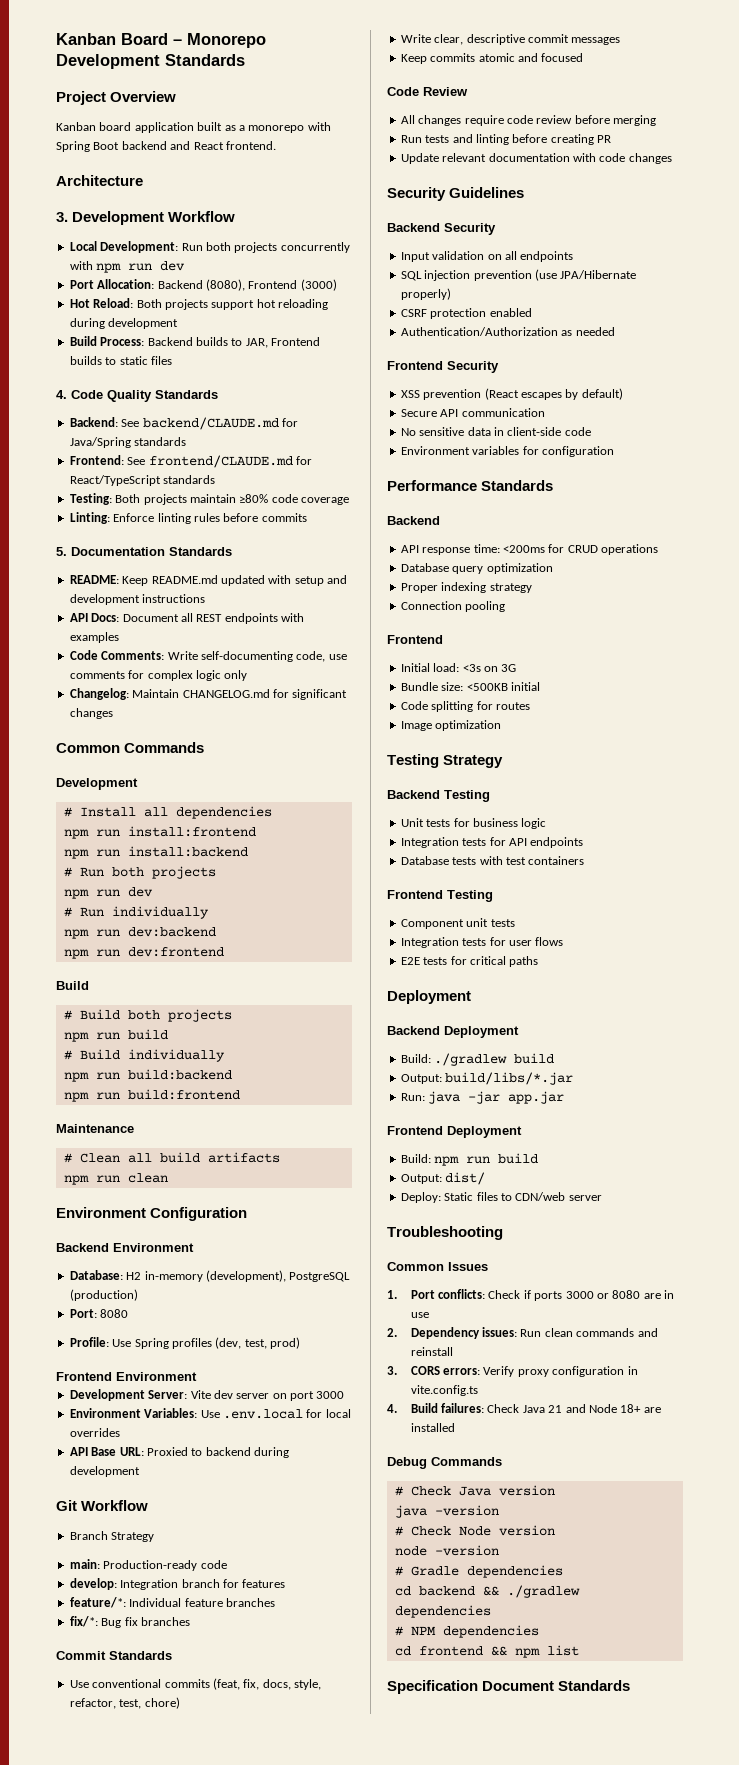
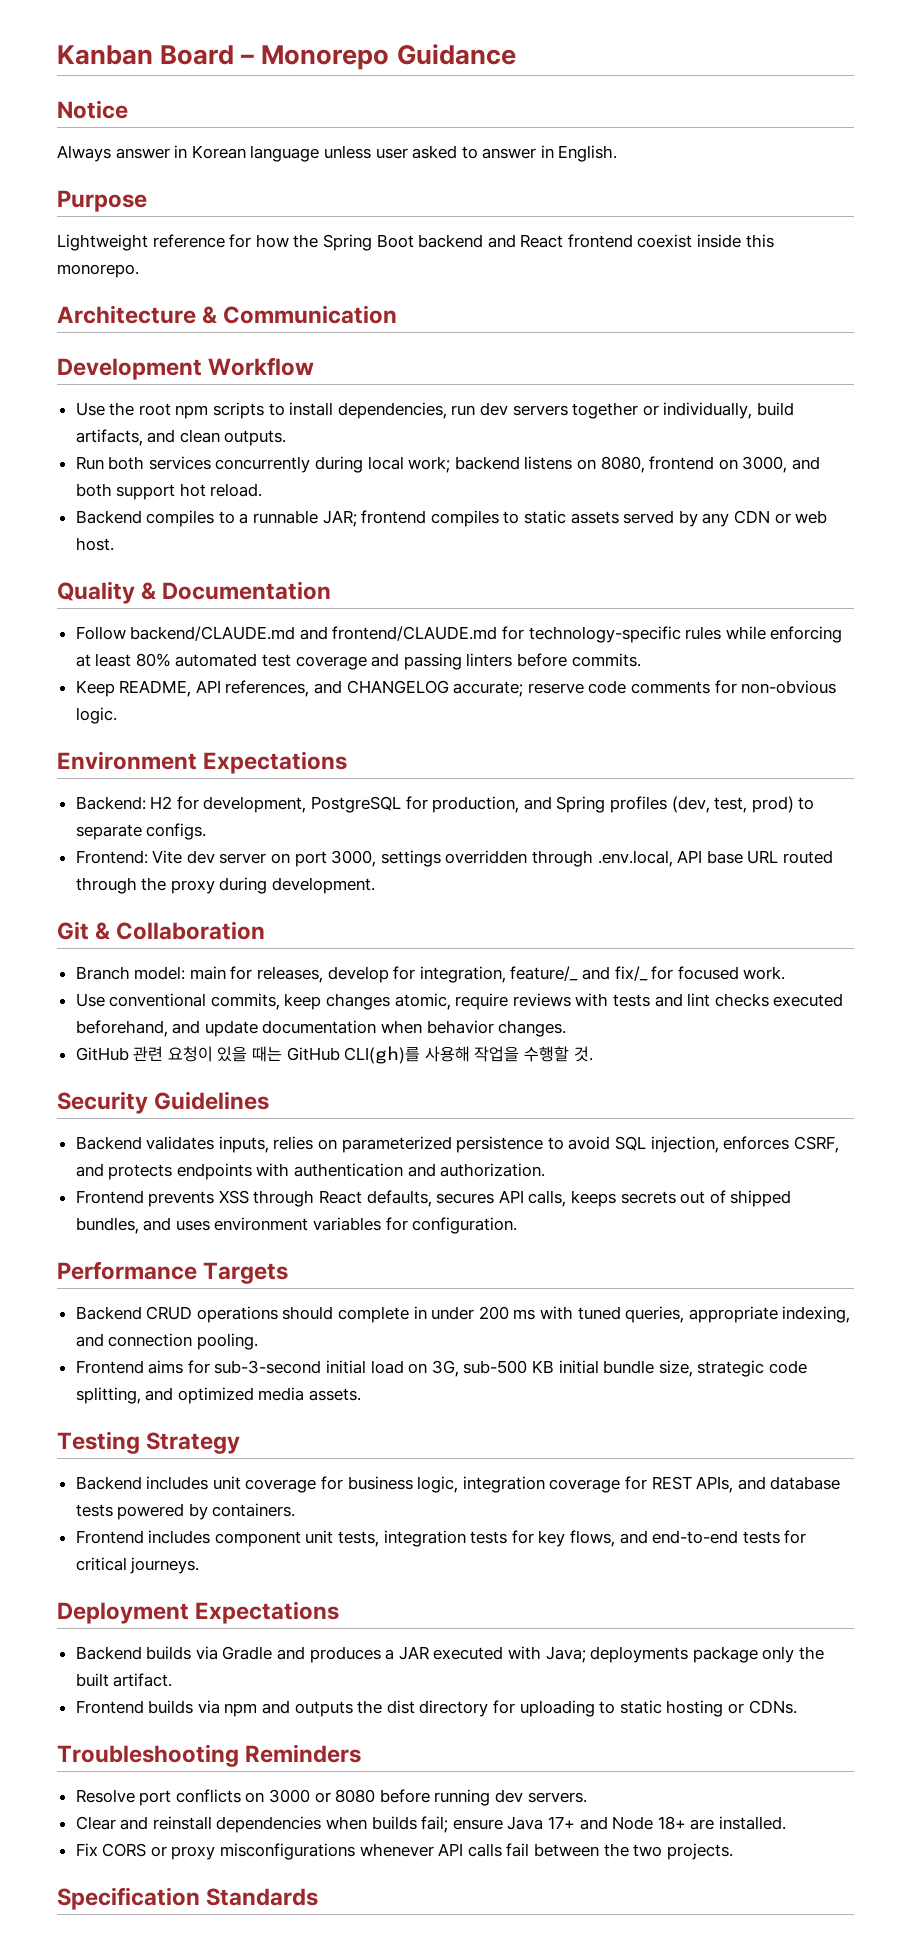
- Kanban Board – Monorepo Development Standards
- Project Overview
- Kanban board application built as a monorepo with Spring Boot backend and React frontend.
+ Kanban Board – Monorepo Guidance
+ Notice
+ Always answer in Korean language unless user asked to answer in English.
+ Purpose
+ Lightweight reference for how the Spring Boot backend and React frontend coexist inside this monorepo.
- Architecture
- 3. Development Workflow
+ Architecture & Communication
+ Development Workflow
- Local Development: Run both projects concurrently with npm run dev
- Port Allocation: Backend (8080), Frontend (3000)
- Hot Reload: Both projects support hot reloading during development
- Build Process: Backend builds to JAR, Frontend builds to static files
- 4. Code Quality Standards
- Backend: See backend/CLAUDE.md for Java/Spring standards
- Frontend: See frontend/CLAUDE.md for React/TypeScript standards
- Testing: Both projects maintain ≥80% code coverage
- Linting: Enforce linting rules before commits
- 5. Documentation Standards
- README: Keep README.md updated with setup and development instructions
- API Docs: Document all REST endpoints with examples
- Code Comments: Write self-documenting code, use comments for complex logic only
- Changelog: Maintain CHANGELOG.md for significant changes
- Common Commands
- Development
- # Install all dependencies
- npm run install:frontend
- npm run install:backend
- # Run both projects
- npm run dev
- # Run individually
- npm run dev:backend
- npm run dev:frontend
- Build
- # Build both projects
- npm run build
- # Build individually
- npm run build:backend
- npm run build:frontend
- Maintenance
- # Clean all build artifacts
- npm run clean
- Environment Configuration
- Backend Environment
- Database: H2 in-memory (development), PostgreSQL (production)
- Port: 8080
- Profile: Use Spring profiles (dev, test, prod)
- Frontend Environment
- Development Server: Vite dev server on port 3000
- Environment Variables: Use .env.local for local overrides
- API Base URL: Proxied to backend during development
+ Use the root npm scripts to install dependencies, run dev servers together or individually, build artifacts, and clean outputs.
+ Run both services concurrently during local work; backend listens on 8080, frontend on 3000, and both support hot reload.
+ Backend compiles to a runnable JAR; frontend compiles to static assets served by any CDN or web host.
+ Quality & Documentation
+ Follow backend/CLAUDE.md and frontend/CLAUDE.md for technology-specific rules while enforcing at least 80% automated test coverage and passing linters before commits.
+ Keep README, API references, and CHANGELOG accurate; reserve code comments for non-obvious logic.
+ Environment Expectations
+ Backend: H2 for development, PostgreSQL for production, and Spring profiles (dev, test, prod) to separate configs.
+ Frontend: Vite dev server on port 3000, settings overridden through .env.local, API base URL routed through the proxy during development.
- Git Workflow
+ Git & Collaboration
- Branch Strategy
- main: Production-ready code
- develop: Integration branch for features
- feature/*: Individual feature branches
- fix/*: Bug fix branches
- Commit Standards
- Use conventional commits (feat, fix, docs, style, refactor, test, chore)
- Write clear, descriptive commit messages
- Keep commits atomic and focused
- Code Review
- All changes require code review before merging
- Run tests and linting before creating PR
- Update relevant documentation with code changes
+ Branch model: main for releases, develop for integration, feature/_ and fix/_ for focused work.
+ Use conventional commits, keep changes atomic, require reviews with tests and lint checks executed beforehand, and update documentation when behavior changes.
+ GitHub 관련 요청이 있을 때는 GitHub CLI(gh)를 사용해 작업을 수행할 것.
  Security Guidelines
- Backend Security
- Input validation on all endpoints
- SQL injection prevention (use JPA/Hibernate properly)
- CSRF protection enabled
- Authentication/Authorization as needed
- Frontend Security
- XSS prevention (React escapes by default)
- Secure API communication
- No sensitive data in client-side code
- Environment variables for configuration
+ Backend validates inputs, relies on parameterized persistence to avoid SQL injection, enforces CSRF, and protects endpoints with authentication and authorization.
+ Frontend prevents XSS through React defaults, secures API calls, keeps secrets out of shipped bundles, and uses environment variables for configuration.
- Performance Standards
- Backend
- API response time: <200ms for CRUD operations
- Database query optimization
- Proper indexing strategy
- Connection pooling
- Frontend
- Initial load: <3s on 3G
- Bundle size: <500KB initial
- Code splitting for routes
- Image optimization
+ Performance Targets
+ Backend CRUD operations should complete in under 200 ms with tuned queries, appropriate indexing, and connection pooling.
+ Frontend aims for sub-3-second initial load on 3G, sub-500 KB initial bundle size, strategic code splitting, and optimized media assets.
  Testing Strategy
- Backend Testing
- Unit tests for business logic
- Integration tests for API endpoints
- Database tests with test containers
- Frontend Testing
- Component unit tests
- Integration tests for user flows
- E2E tests for critical paths
- Deployment
- Backend Deployment
- Build: ./gradlew build
- Output: build/libs/*.jar
- Run: java -jar app.jar
- Frontend Deployment
- Build: npm run build
- Output: dist/
- Deploy: Static files to CDN/web server
- Troubleshooting
- Common Issues
- 1. Port conflicts: Check if ports 3000 or 8080 are in use
- 2. Dependency issues: Run clean commands and reinstall
- 3. CORS errors: Verify proxy configuration in vite.config.ts
- 4. Build failures: Check Java 21 and Node 18+ are installed
- Debug Commands
- # Check Java version
- java -version
- # Check Node version
- node -version
- # Gradle dependencies
- cd backend && ./gradlew dependencies
- # NPM dependencies
- cd frontend && npm list
+ Backend includes unit coverage for business logic, integration coverage for REST APIs, and database tests powered by containers.
+ Frontend includes component unit tests, integration tests for key flows, and end-to-end tests for critical journeys.
+ Deployment Expectations
+ Backend builds via Gradle and produces a JAR executed with Java; deployments package only the built artifact.
+ Frontend builds via npm and outputs the dist directory for uploading to static hosting or CDNs.
+ Troubleshooting Reminders
+ Resolve port conflicts on 3000 or 8080 before running dev servers.
+ Clear and reinstall dependencies when builds fail; ensure Java 17+ and Node 18+ are installed.
+ Fix CORS or proxy misconfigurations whenever API calls fail between the two projects.
- Specification Document Standards
+ Specification Standards

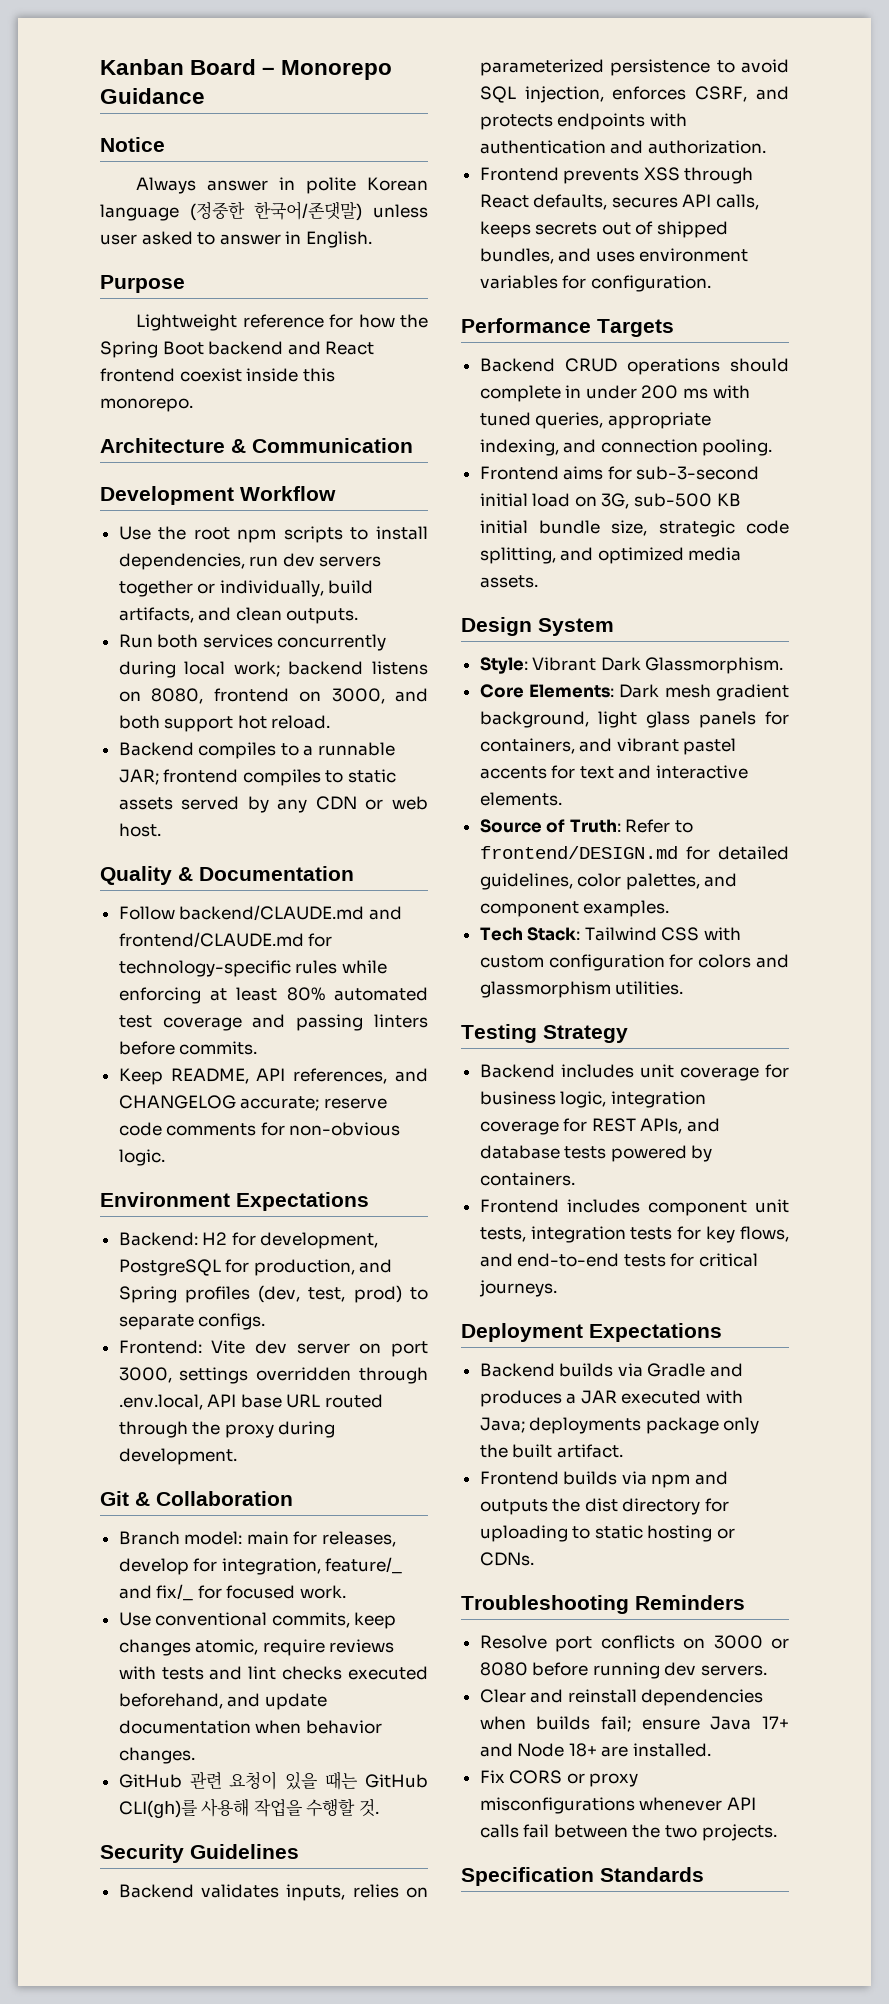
- Always answer in Korean language unless user asked to answer in English.
+ Always answer in polite Korean language (정중한 한국어/존댓말) unless user asked to answer in English.
+ Design System
+ Style: Vibrant Dark Glassmorphism.
+ Core Elements: Dark mesh gradient background, light glass panels for containers, and vibrant pastel accents for text and interactive elements.
+ Source of Truth: Refer to frontend/DESIGN.md for detailed guidelines, color palettes, and component examples.
+ Tech Stack: Tailwind CSS with custom configuration for colors and glassmorphism utilities.

